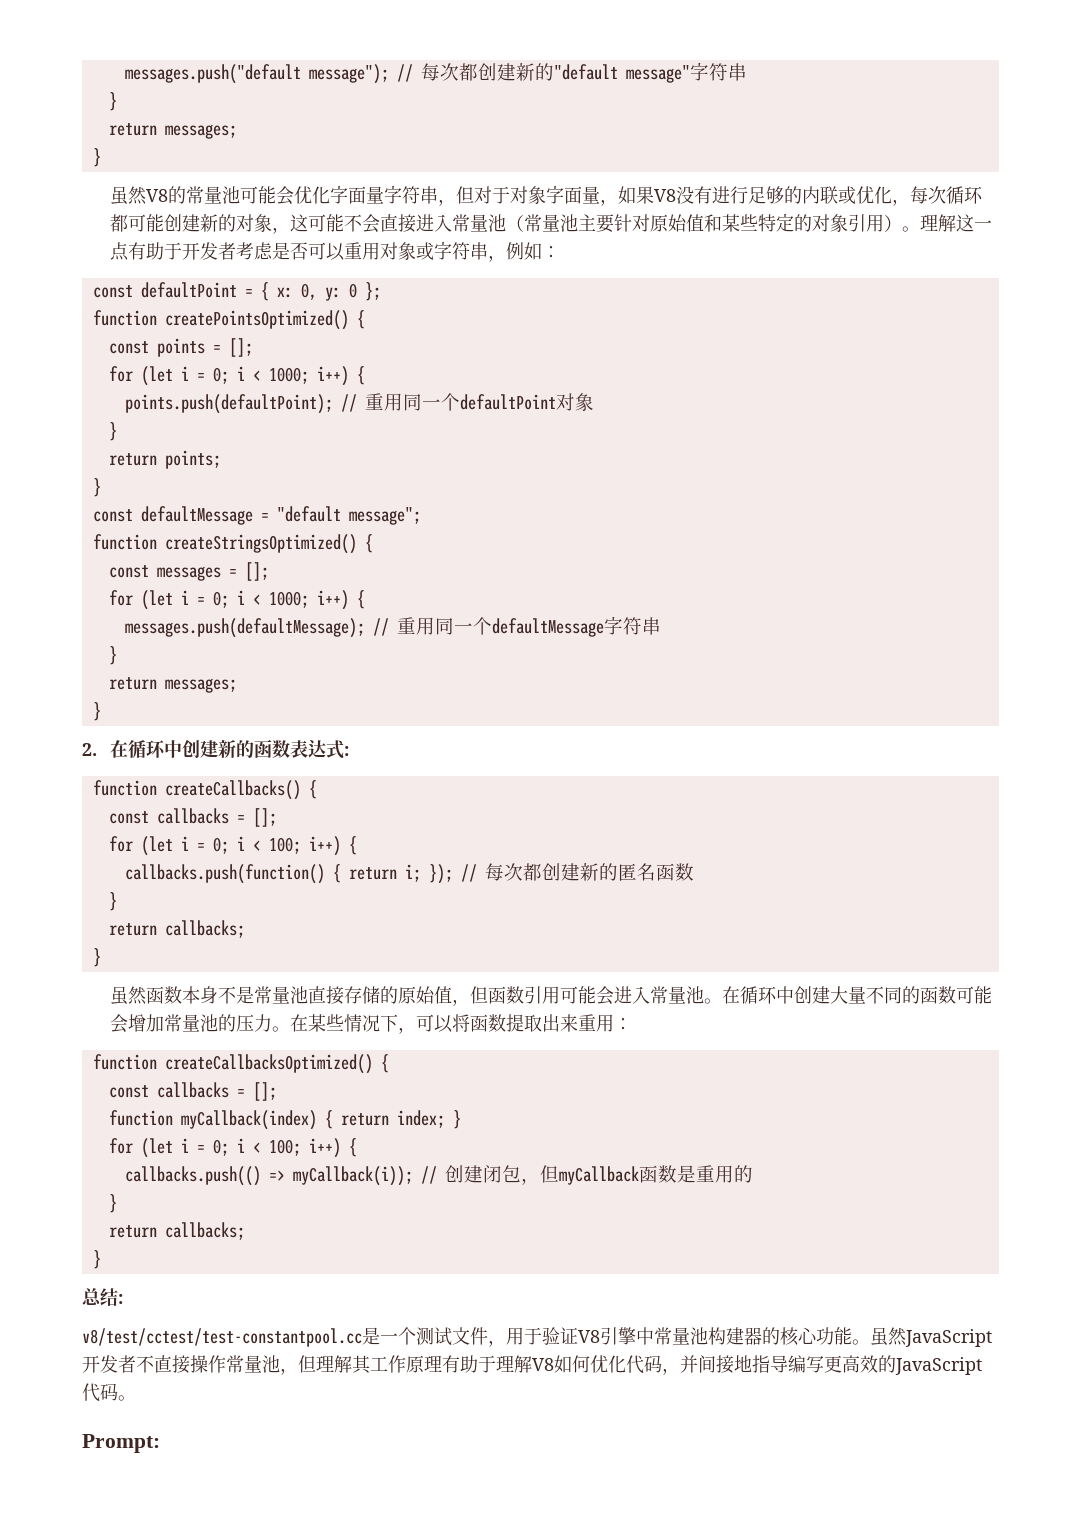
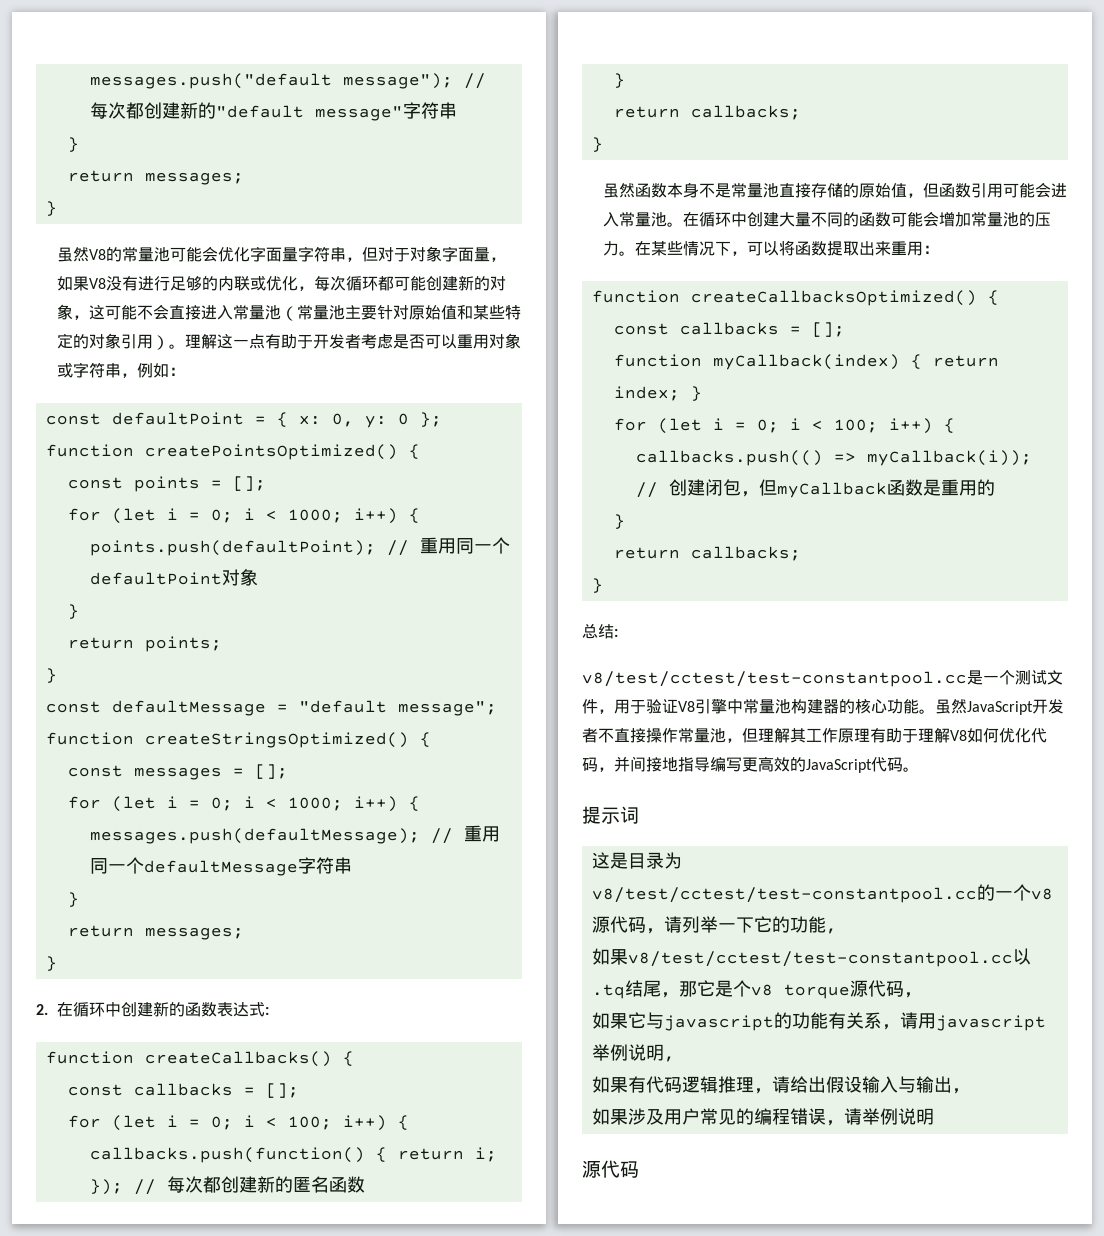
- Prompt:
+ 提示词
+ 这是目录为v8/test/cctest/test-constantpool.cc的一个v8源代码，请列举一下它的功能,
+ 如果v8/test/cctest/test-constantpool.cc以.tq结尾，那它是个v8 torque源代码，
+ 如果它与javascript的功能有关系，请用javascript举例说明,
+ 如果有代码逻辑推理，请给出假设输入与输出，
+ 如果涉及用户常见的编程错误，请举例说明
+ 源代码

